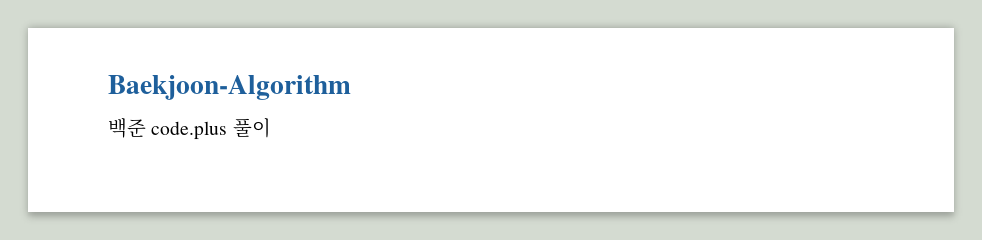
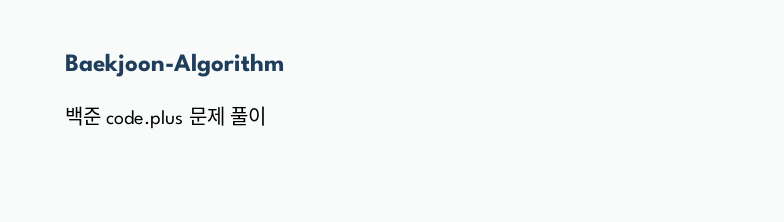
- 백준 code.plus 풀이
+ 백준 code.plus 문제 풀이

